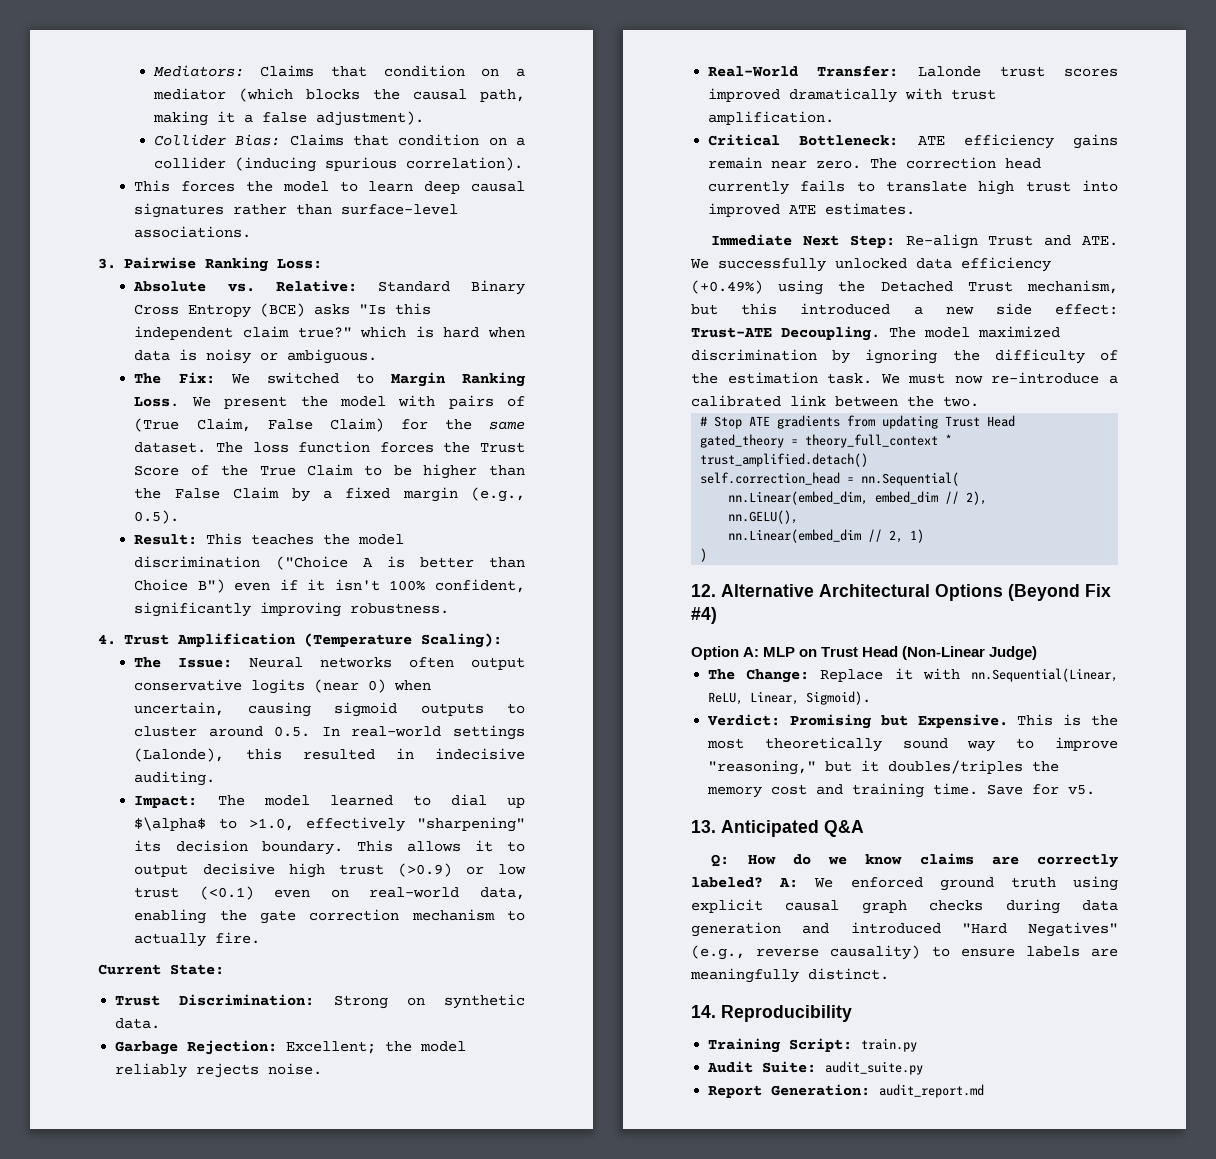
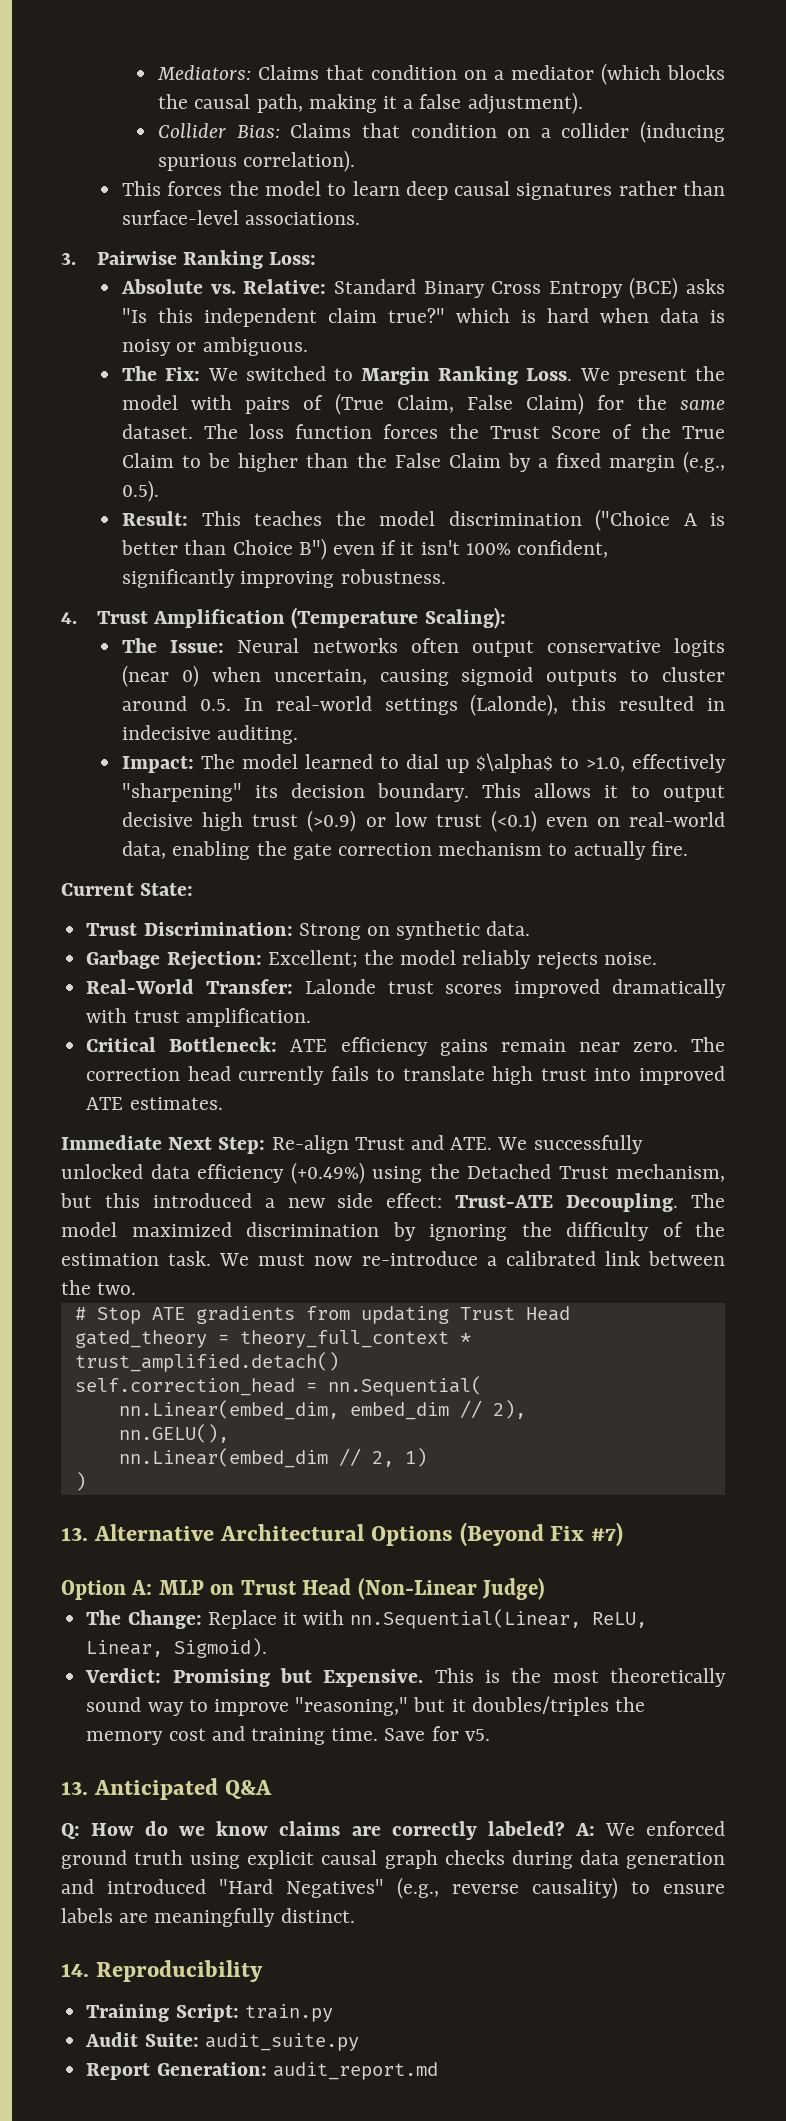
- 12. Alternative Architectural Options (Beyond Fix #4)
+ 13. Alternative Architectural Options (Beyond Fix #7)

